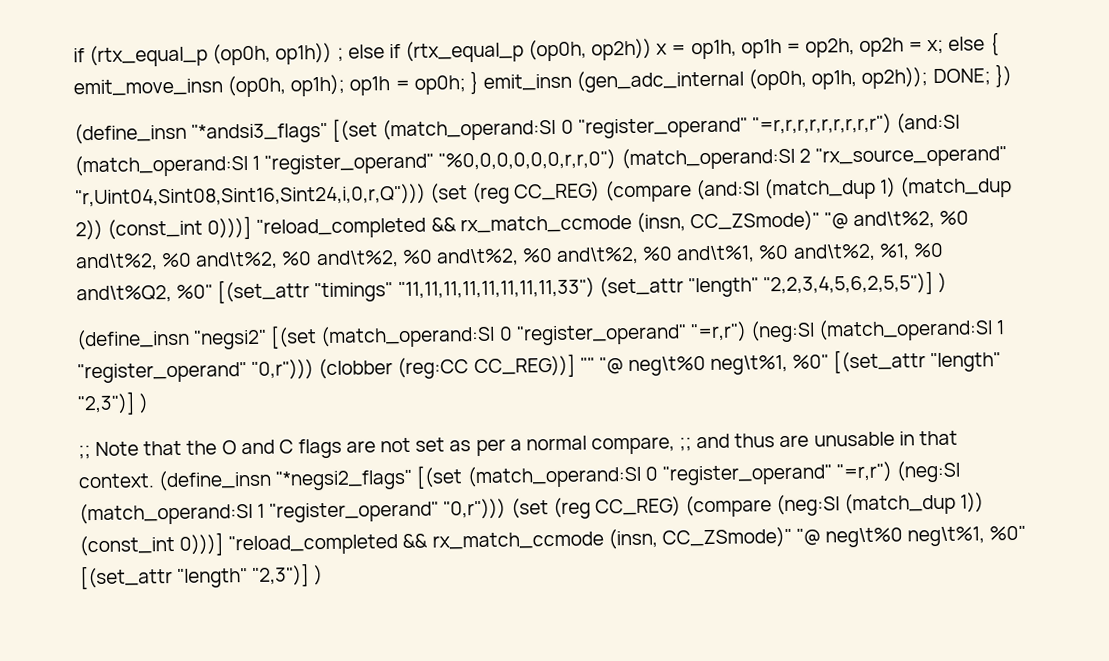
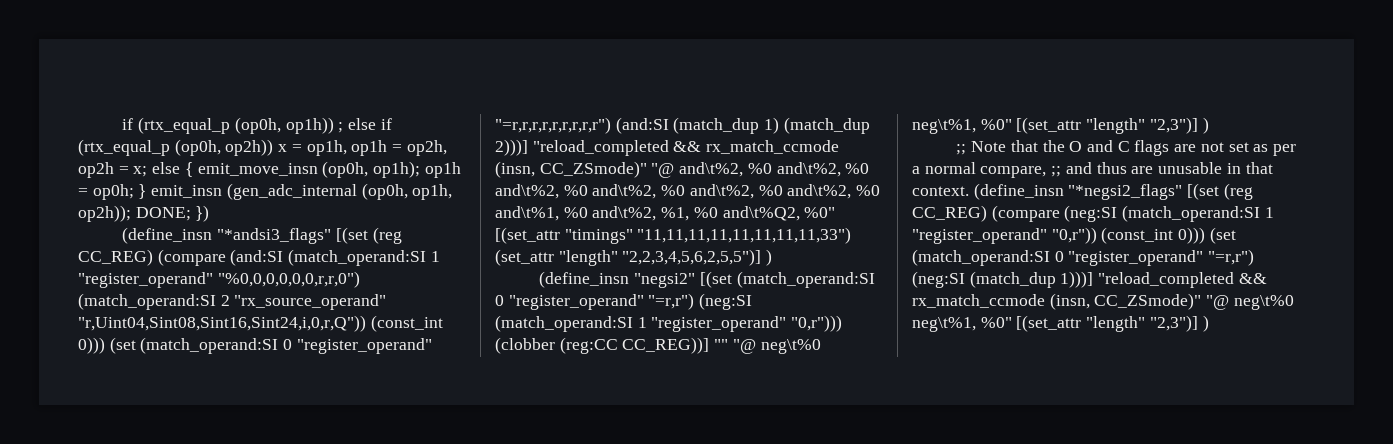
- (define_insn "*andsi3_flags" [(set (match_operand:SI 0 "register_operand" "=r,r,r,r,r,r,r,r,r") (and:SI (match_operand:SI 1 "register_operand" "%0,0,0,0,0,0,r,r,0") (match_operand:SI 2 "rx_source_operand" "r,Uint04,Sint08,Sint16,Sint24,i,0,r,Q"))) (set (reg CC_REG) (compare (and:SI (match_dup 1) (match_dup 2)) (const_int 0)))] "reload_completed && rx_match_ccmode (insn, CC_ZSmode)" "@ and\t%2, %0 and\t%2, %0 and\t%2, %0 and\t%2, %0 and\t%2, %0 and\t%2, %0 and\t%1, %0 and\t%2, %1, %0 and\t%Q2, %0" [(set_attr "timings" "11,11,11,11,11,11,11,11,33") (set_attr "length" "2,2,3,4,5,6,2,5,5")] )
+ (define_insn "*andsi3_flags" [(set (reg CC_REG) (compare (and:SI (match_operand:SI 1 "register_operand" "%0,0,0,0,0,0,r,r,0") (match_operand:SI 2 "rx_source_operand" "r,Uint04,Sint08,Sint16,Sint24,i,0,r,Q")) (const_int 0))) (set (match_operand:SI 0 "register_operand" "=r,r,r,r,r,r,r,r,r") (and:SI (match_dup 1) (match_dup 2)))] "reload_completed && rx_match_ccmode (insn, CC_ZSmode)" "@ and\t%2, %0 and\t%2, %0 and\t%2, %0 and\t%2, %0 and\t%2, %0 and\t%2, %0 and\t%1, %0 and\t%2, %1, %0 and\t%Q2, %0" [(set_attr "timings" "11,11,11,11,11,11,11,11,33") (set_attr "length" "2,2,3,4,5,6,2,5,5")] )
- (define_insn "*negsi2_flags" [(set (match_operand:SI 0 "register_operand" "=r,r") (neg:SI (match_operand:SI 1 "register_operand" "0,r"))) (set (reg CC_REG) (compare (neg:SI (match_dup 1)) (const_int 0)))] "reload_completed && rx_match_ccmode (insn, CC_ZSmode)" "@ neg\t%0 neg\t%1, %0" [(set_attr "length" "2,3")] )
+ (define_insn "*negsi2_flags" [(set (reg CC_REG) (compare (neg:SI (match_operand:SI 1 "register_operand" "0,r")) (const_int 0))) (set (match_operand:SI 0 "register_operand" "=r,r") (neg:SI (match_dup 1)))] "reload_completed && rx_match_ccmode (insn, CC_ZSmode)" "@ neg\t%0 neg\t%1, %0" [(set_attr "length" "2,3")] )

